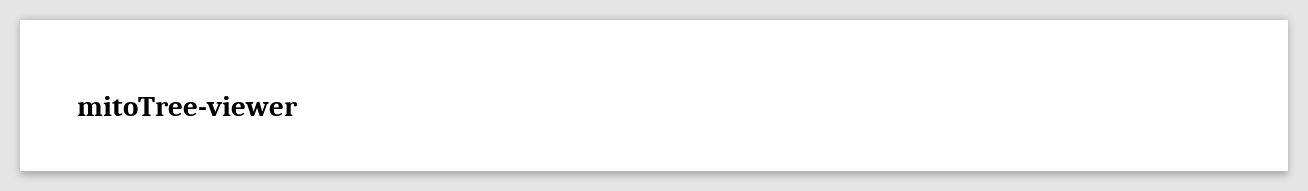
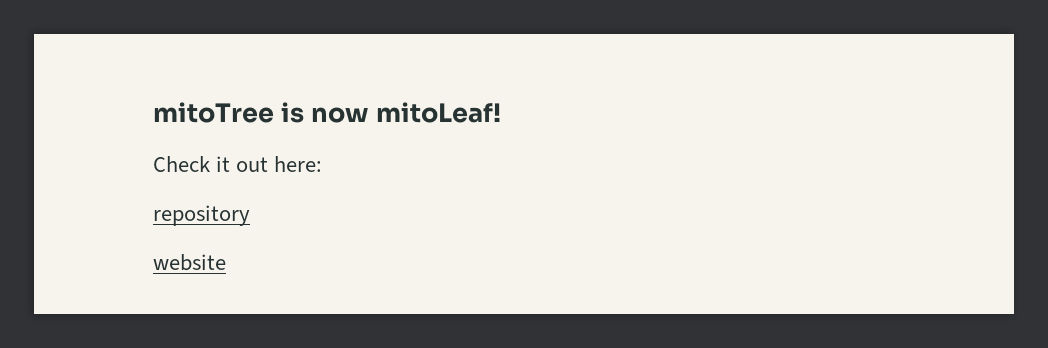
- mitoTree-viewer
+ mitoTree is now mitoLeaf!
+ Check it out here:
+ repository
+ website

